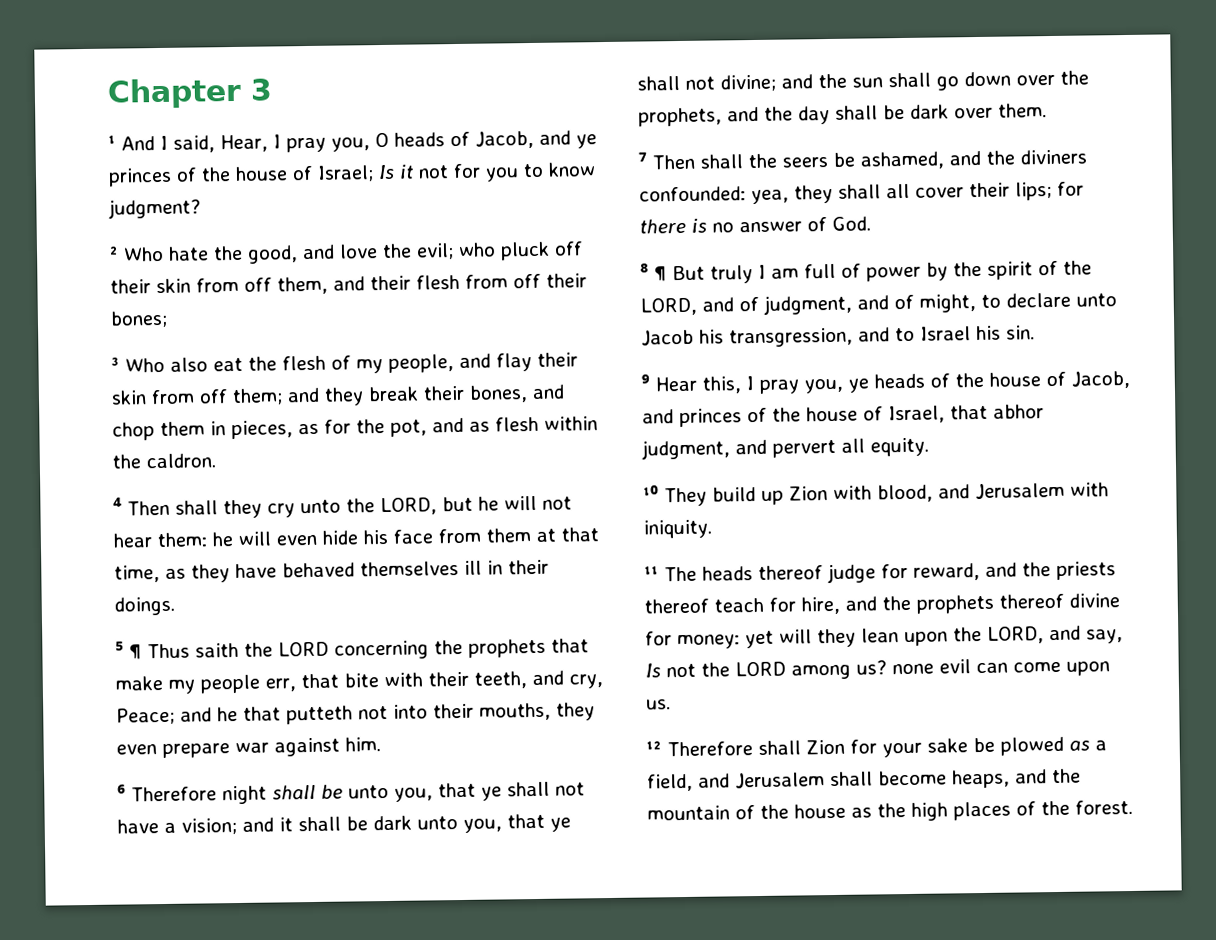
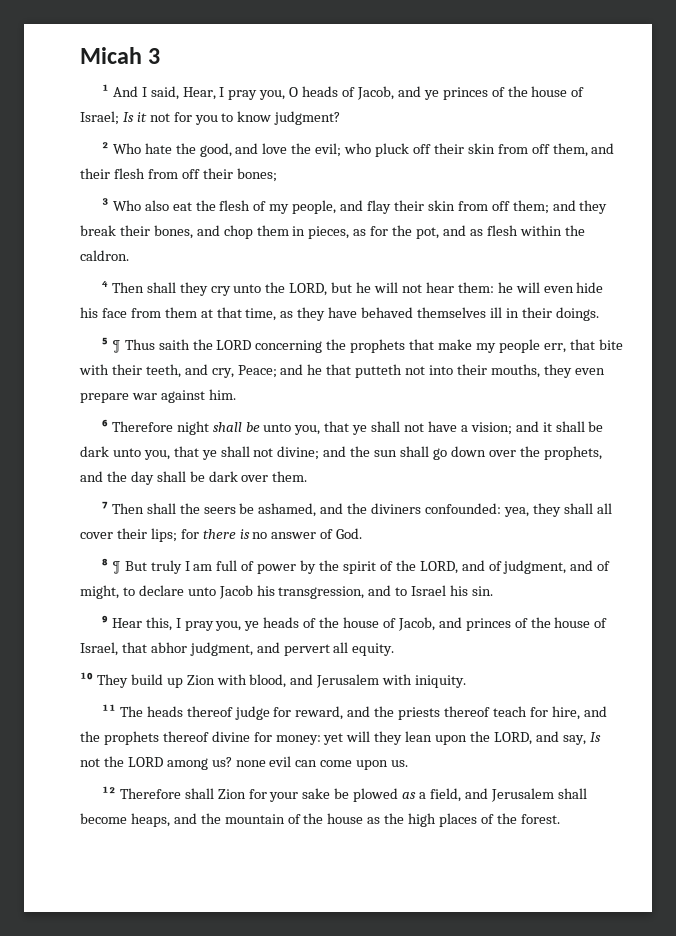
- Chapter 3
+ Micah 3

